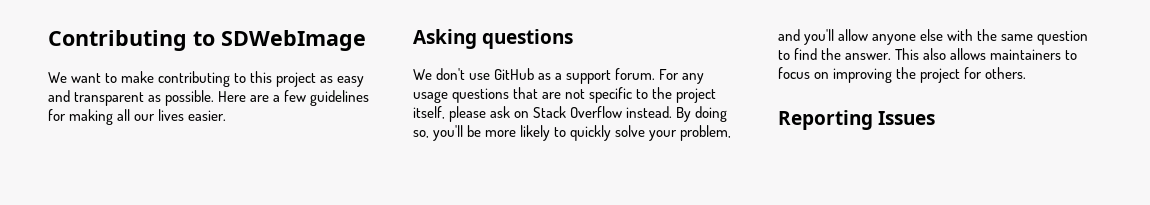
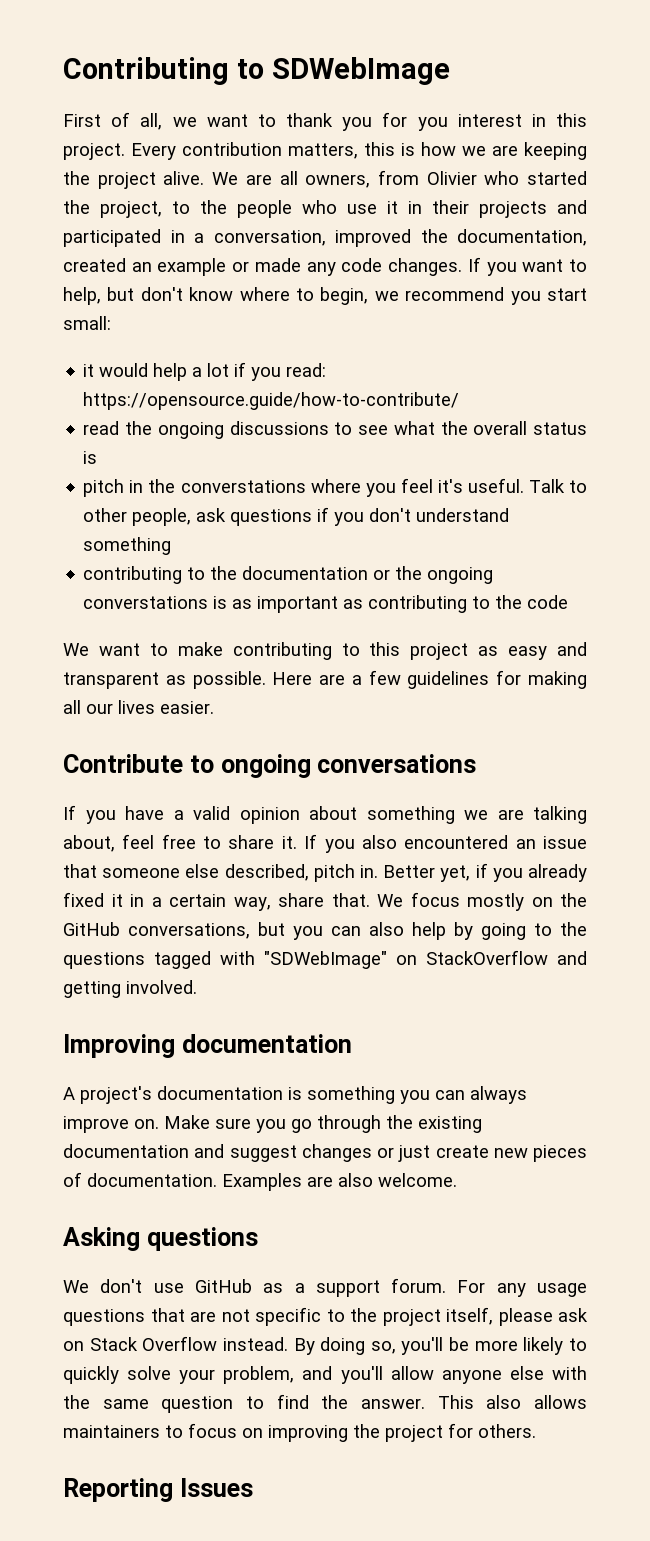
+ First of all, we want to thank you for you interest in this project. Every contribution matters, this is how we are keeping the project alive. We are all owners, from Olivier who started the project, to the people who use it in their projects and participated in a conversation, improved the documentation, created an example or made any code changes. If you want to help, but don't know where to begin, we recommend you start small:
+ it would help a lot if you read: https://opensource.guide/how-to-contribute/
+ read the ongoing discussions to see what the overall status is
+ pitch in the converstations where you feel it's useful. Talk to other people, ask questions if you don't understand something
+ contributing to the documentation or the ongoing converstations is as important as contributing to the code
+ Contribute to ongoing conversations
+ If you have a valid opinion about something we are talking about, feel free to share it. If you also encountered an issue that someone else described, pitch in. Better yet, if you already fixed it in a certain way, share that. We focus mostly on the GitHub conversations, but you can also help by going to the questions tagged with "SDWebImage" on StackOverflow and getting involved.
+ Improving documentation
+ A project's documentation is something you can always improve on. Make sure you go through the existing documentation and suggest changes or just create new pieces of documentation. Examples are also welcome.

